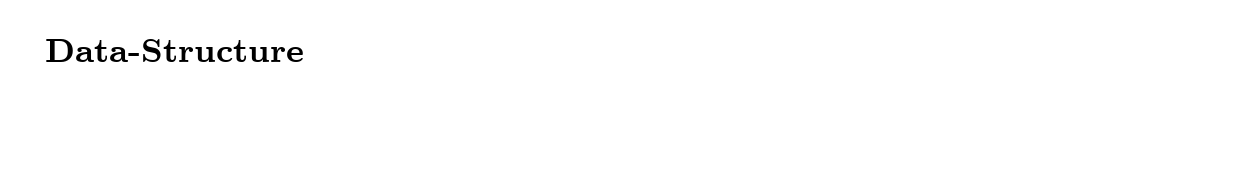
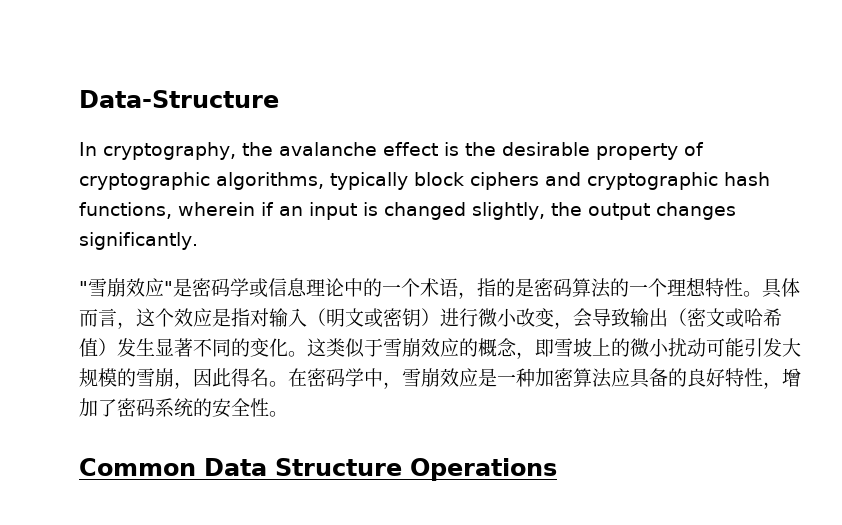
+ In cryptography, the avalanche effect is the desirable property of cryptographic algorithms, typically block ciphers and cryptographic hash functions, wherein if an input is changed slightly, the output changes significantly.
+ "雪崩效应"是密码学或信息理论中的一个术语，指的是密码算法的一个理想特性。具体而言，这个效应是指对输入（明文或密钥）进行微小改变，会导致输出（密文或哈希值）发生显著不同的变化。这类似于雪崩效应的概念，即雪坡上的微小扰动可能引发大规模的雪崩，因此得名。在密码学中，雪崩效应是一种加密算法应具备的良好特性，增加了密码系统的安全性。
+ Common Data Structure Operations

